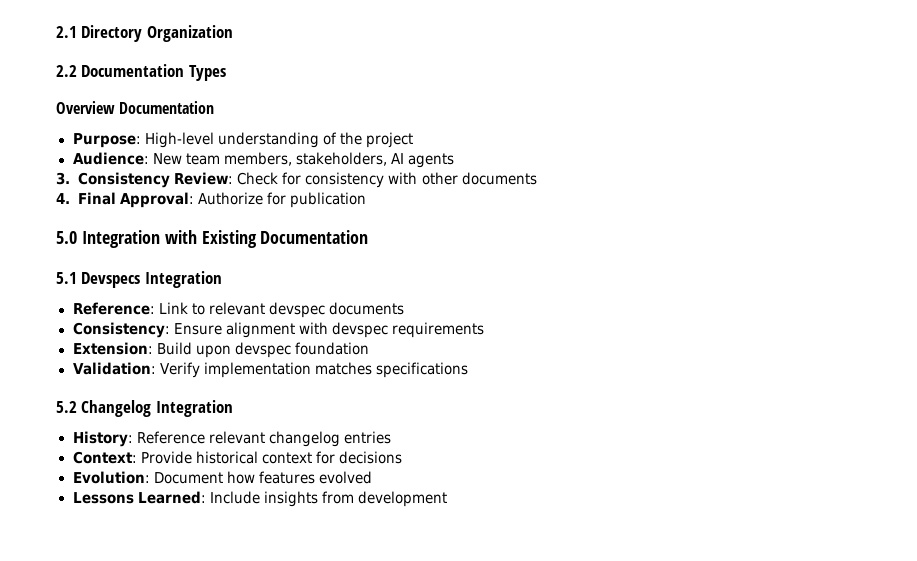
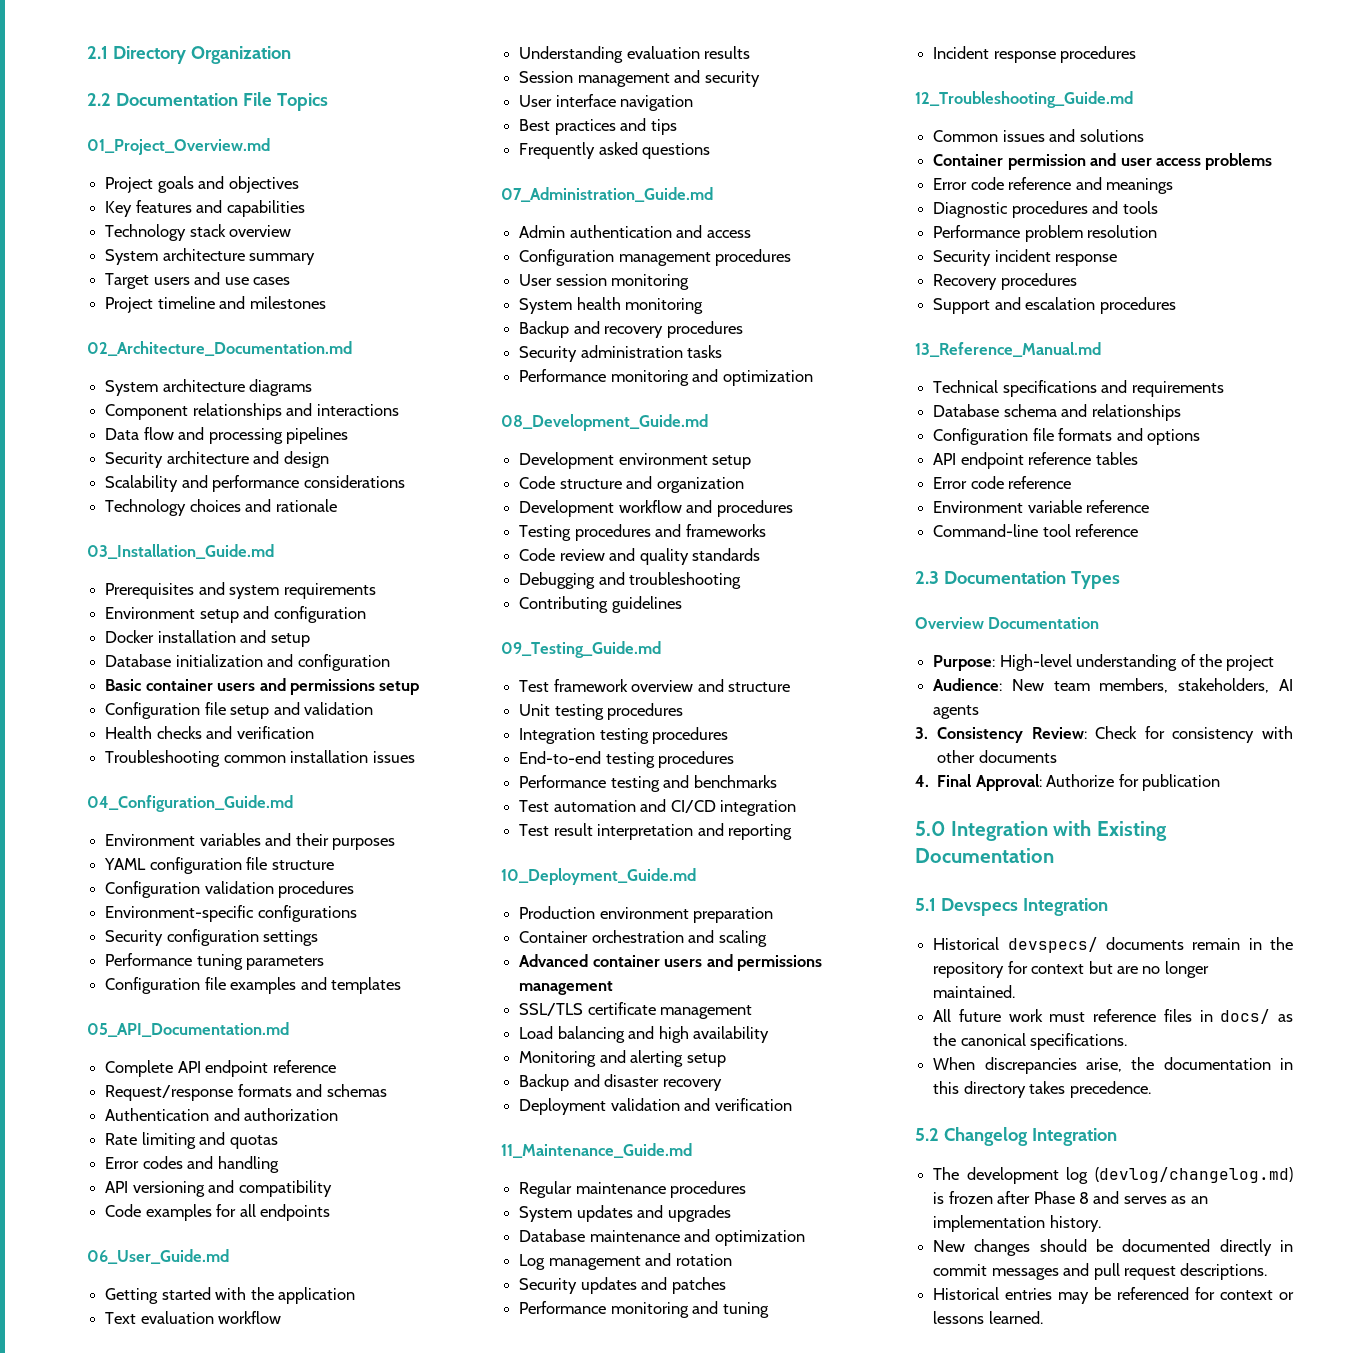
- 2.2 Documentation Types
+ 2.2 Documentation File Topics
+ 01_Project_Overview.md
+ Project goals and objectives
+ Key features and capabilities
+ Technology stack overview
+ System architecture summary
+ Target users and use cases
+ Project timeline and milestones
+ 02_Architecture_Documentation.md
+ System architecture diagrams
+ Component relationships and interactions
+ Data flow and processing pipelines
+ Security architecture and design
+ Scalability and performance considerations
+ Technology choices and rationale
+ 03_Installation_Guide.md
+ Prerequisites and system requirements
+ Environment setup and configuration
+ Docker installation and setup
+ Database initialization and configuration
+ Basic container users and permissions setup
+ Configuration file setup and validation
+ Health checks and verification
+ Troubleshooting common installation issues
+ 04_Configuration_Guide.md
+ Environment variables and their purposes
+ YAML configuration file structure
+ Configuration validation procedures
+ Environment-specific configurations
+ Security configuration settings
+ Performance tuning parameters
+ Configuration file examples and templates
+ 05_API_Documentation.md
+ Complete API endpoint reference
+ Request/response formats and schemas
+ Authentication and authorization
+ Rate limiting and quotas
+ Error codes and handling
+ API versioning and compatibility
+ Code examples for all endpoints
+ 06_User_Guide.md
+ Getting started with the application
+ Text evaluation workflow
+ Understanding evaluation results
+ Session management and security
+ User interface navigation
+ Best practices and tips
+ Frequently asked questions
+ 07_Administration_Guide.md
+ Admin authentication and access
+ Configuration management procedures
+ User session monitoring
+ System health monitoring
+ Backup and recovery procedures
+ Security administration tasks
+ Performance monitoring and optimization
+ 08_Development_Guide.md
+ Development environment setup
+ Code structure and organization
+ Development workflow and procedures
+ Testing procedures and frameworks
+ Code review and quality standards
+ Debugging and troubleshooting
+ Contributing guidelines
+ 09_Testing_Guide.md
+ Test framework overview and structure
+ Unit testing procedures
+ Integration testing procedures
+ End-to-end testing procedures
+ Performance testing and benchmarks
+ Test automation and CI/CD integration
+ Test result interpretation and reporting
+ 10_Deployment_Guide.md
+ Production environment preparation
+ Container orchestration and scaling
+ Advanced container users and permissions management
+ SSL/TLS certificate management
+ Load balancing and high availability
+ Monitoring and alerting setup
+ Backup and disaster recovery
+ Deployment validation and verification
+ 11_Maintenance_Guide.md
+ Regular maintenance procedures
+ System updates and upgrades
+ Database maintenance and optimization
+ Log management and rotation
+ Security updates and patches
+ Performance monitoring and tuning
+ Incident response procedures
+ 12_Troubleshooting_Guide.md
+ Common issues and solutions
+ Container permission and user access problems
+ Error code reference and meanings
+ Diagnostic procedures and tools
+ Performance problem resolution
+ Security incident response
+ Recovery procedures
+ Support and escalation procedures
+ 13_Reference_Manual.md
+ Technical specifications and requirements
+ Database schema and relationships
+ Configuration file formats and options
+ API endpoint reference tables
+ Error code reference
+ Environment variable reference
+ Command-line tool reference
+ 2.3 Documentation Types
- Reference: Link to relevant devspec documents
- Consistency: Ensure alignment with devspec requirements
- Extension: Build upon devspec foundation
- Validation: Verify implementation matches specifications
+ Historical devspecs/ documents remain in the repository for context but are no longer maintained.
+ All future work must reference files in docs/ as the canonical specifications.
+ When discrepancies arise, the documentation in this directory takes precedence.
  5.2 Changelog Integration
- History: Reference relevant changelog entries
- Context: Provide historical context for decisions
- Evolution: Document how features evolved
- Lessons Learned: Include insights from development
+ The development log (devlog/changelog.md) is frozen after Phase 8 and serves as an implementation history.
+ New changes should be documented directly in commit messages and pull request descriptions.
+ Historical entries may be referenced for context or lessons learned.

